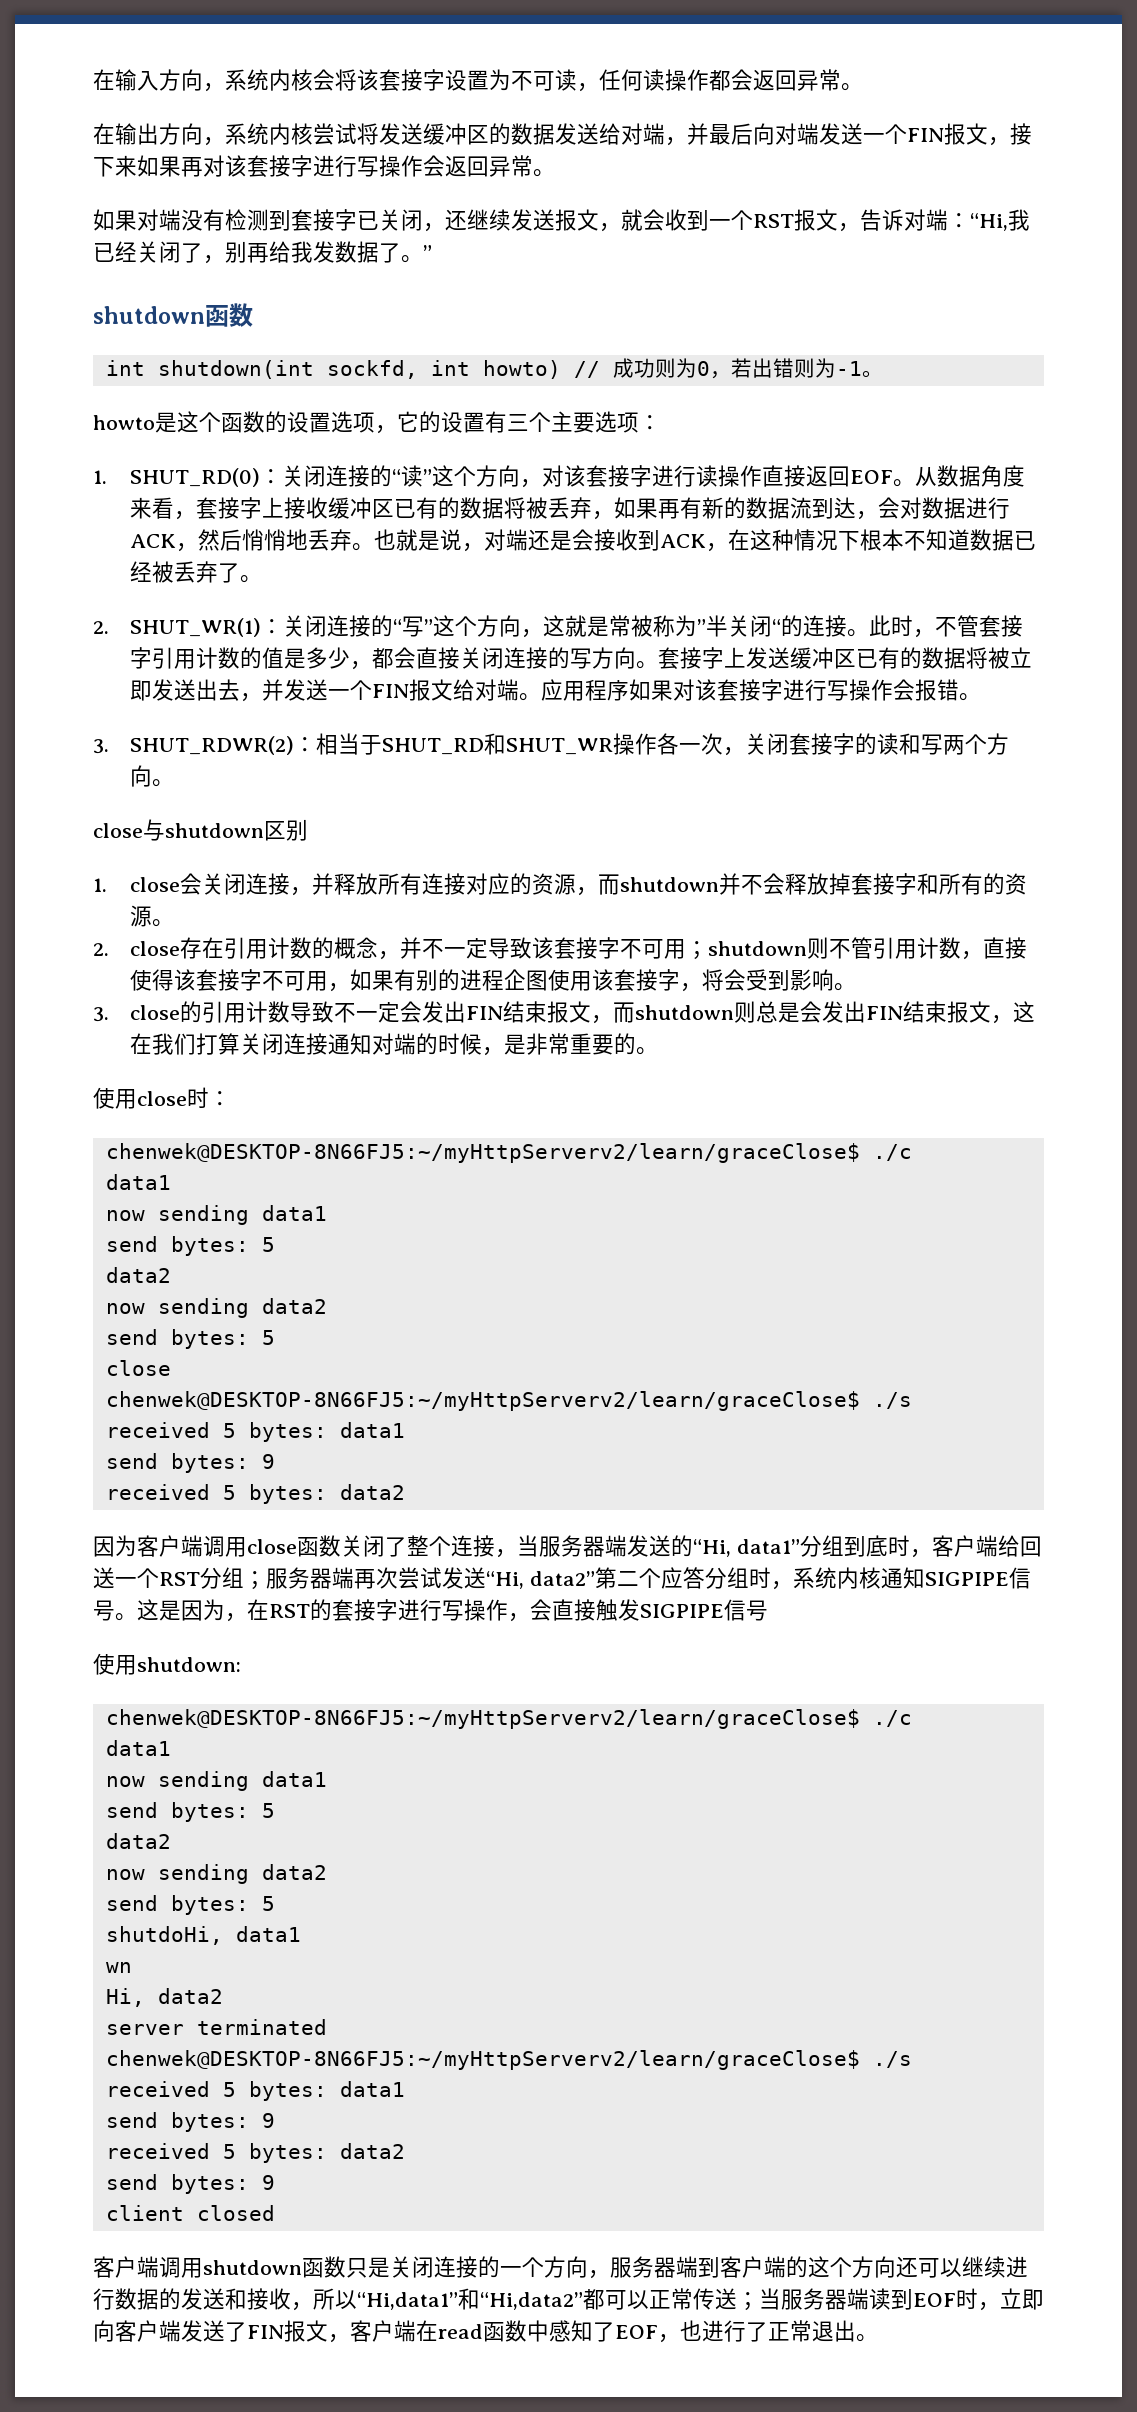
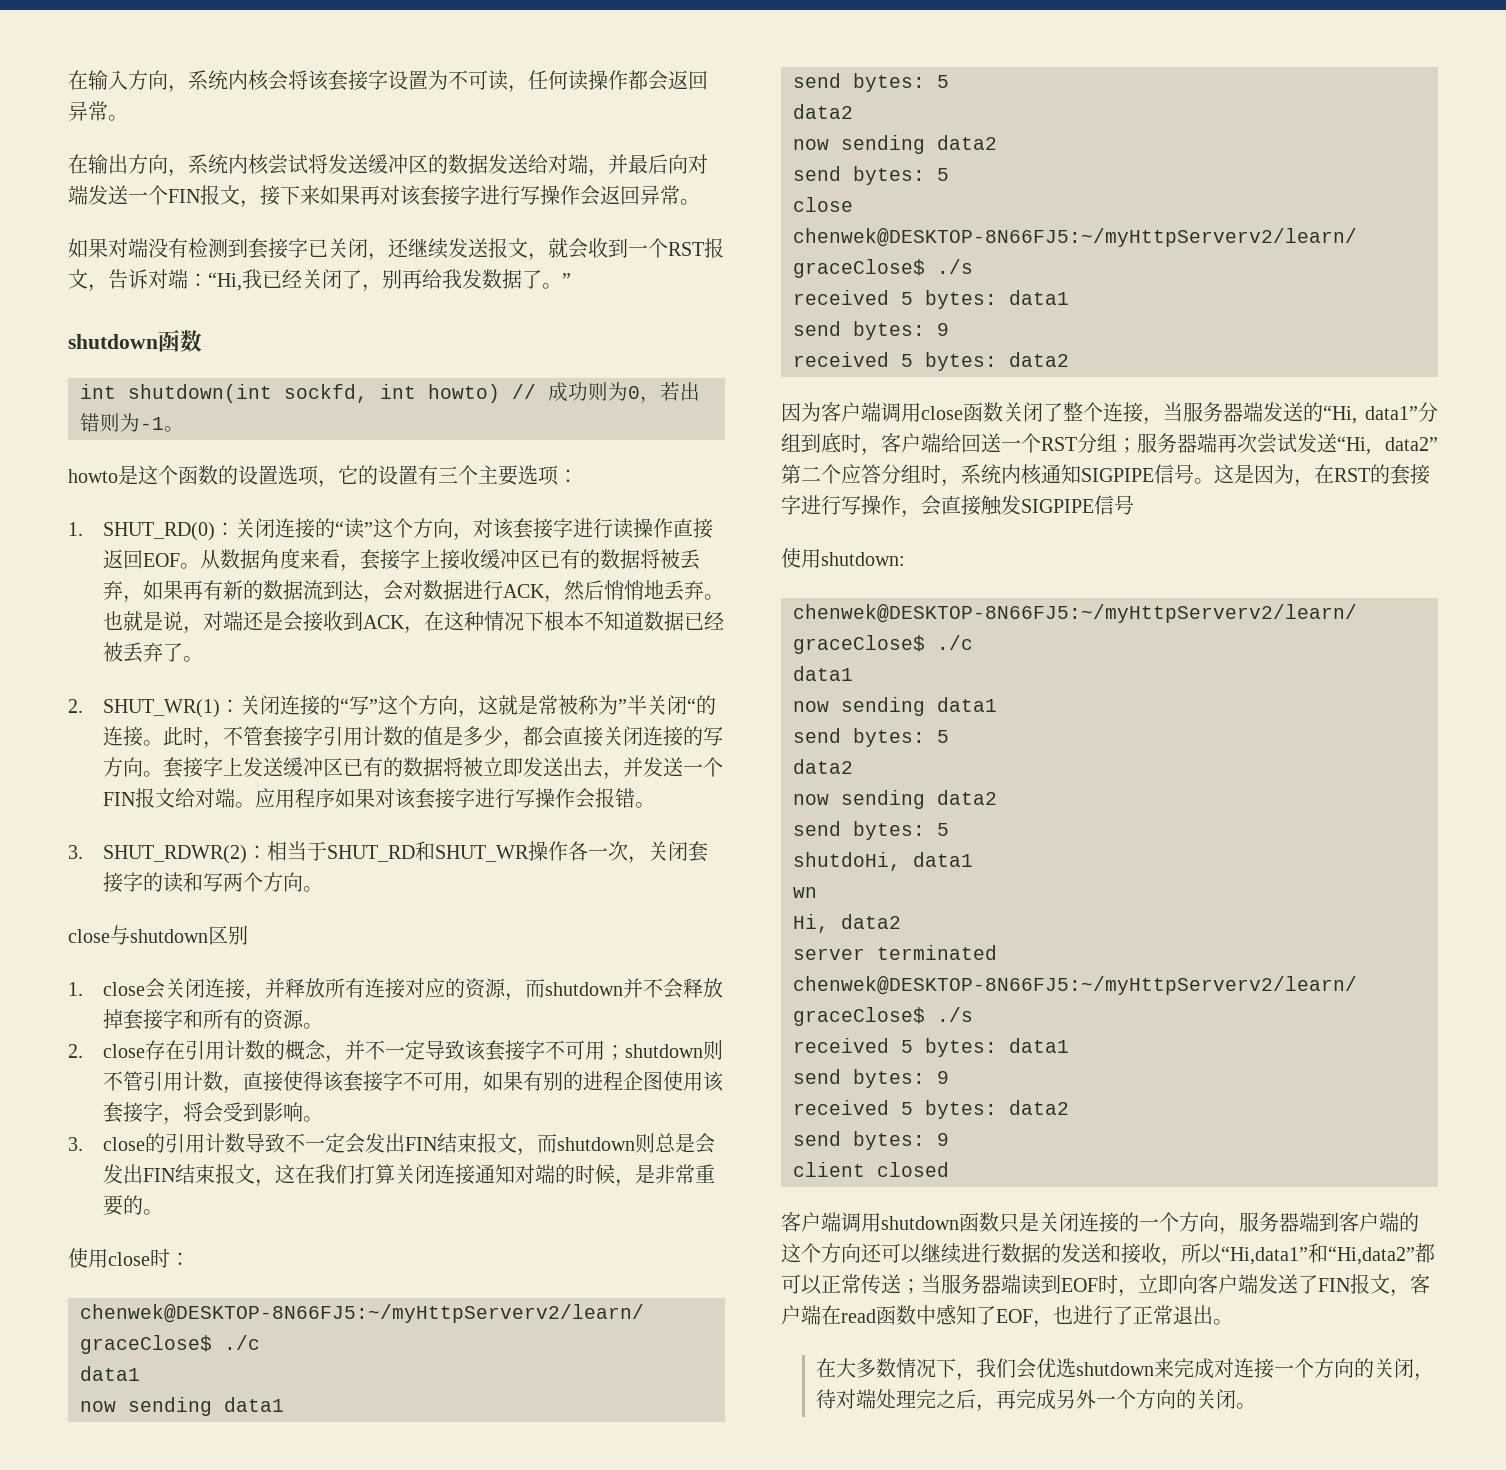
+ 在大多数情况下，我们会优选shutdown来完成对连接一个方向的关闭，待对端处理完之后，再完成另外一个方向的关闭。

